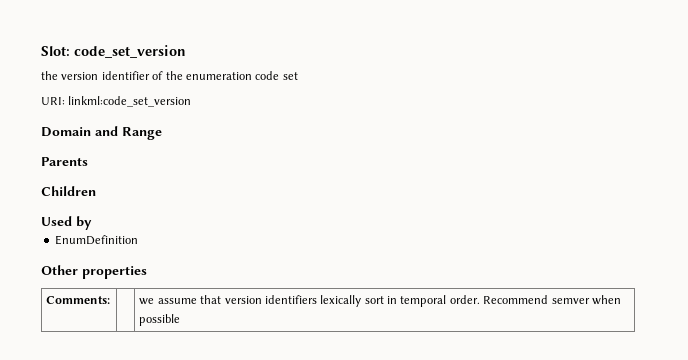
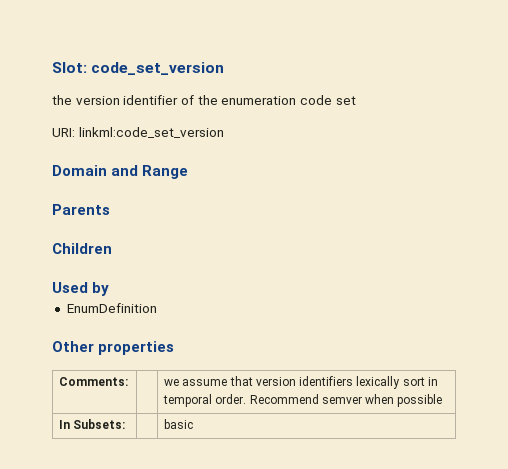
+ In Subsets: | | basic

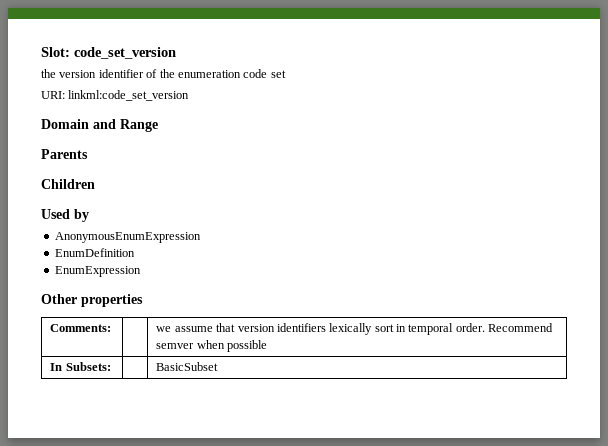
+ AnonymousEnumExpression
+ EnumExpression
- In Subsets: | | basic
+ In Subsets: | | BasicSubset

